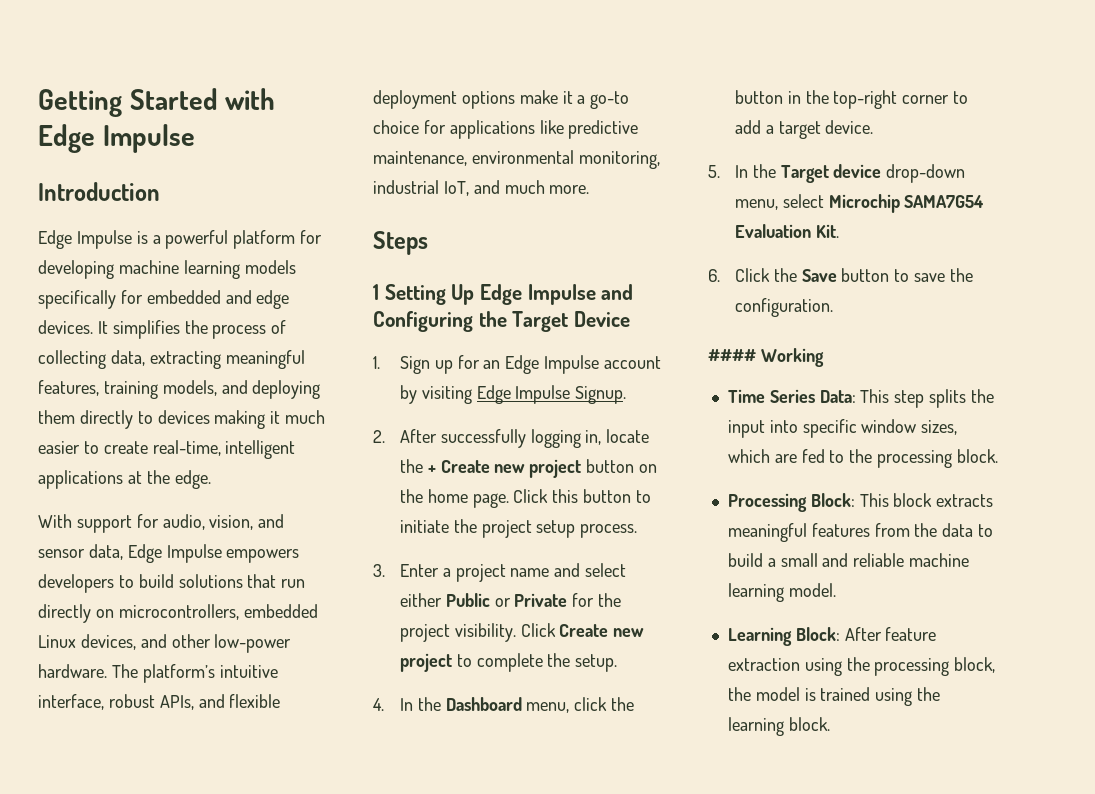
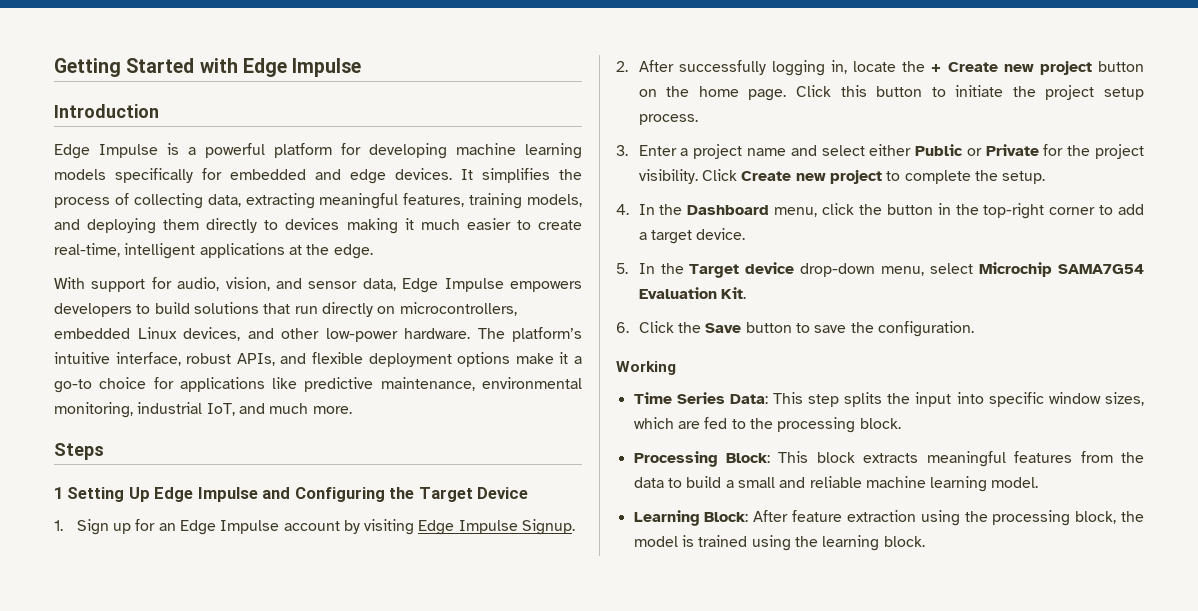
- #### Working
+ Working

